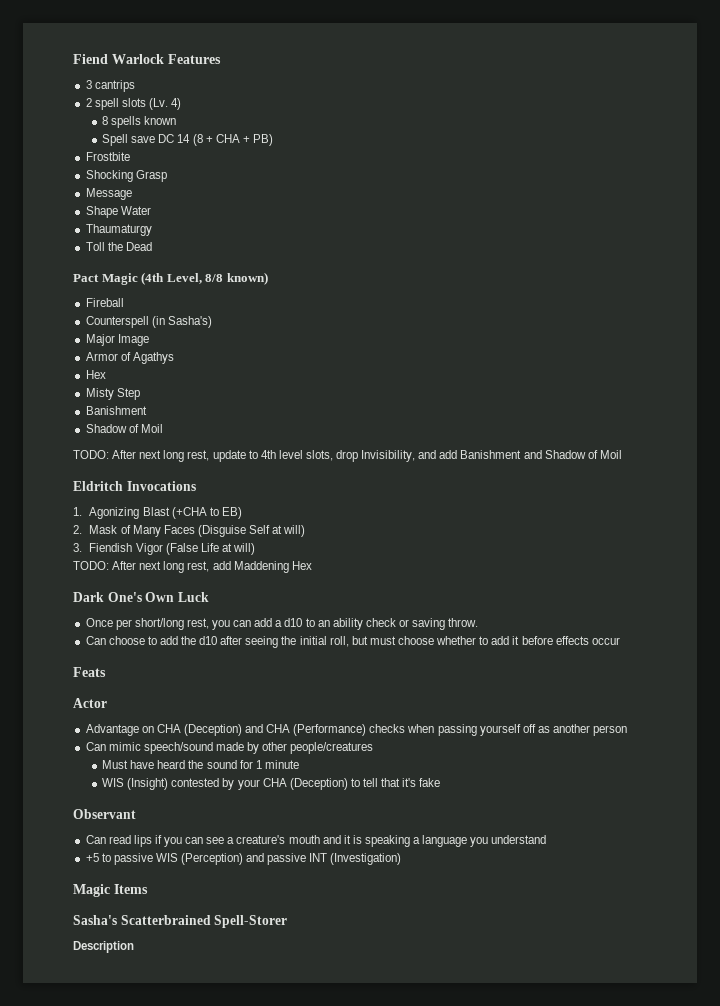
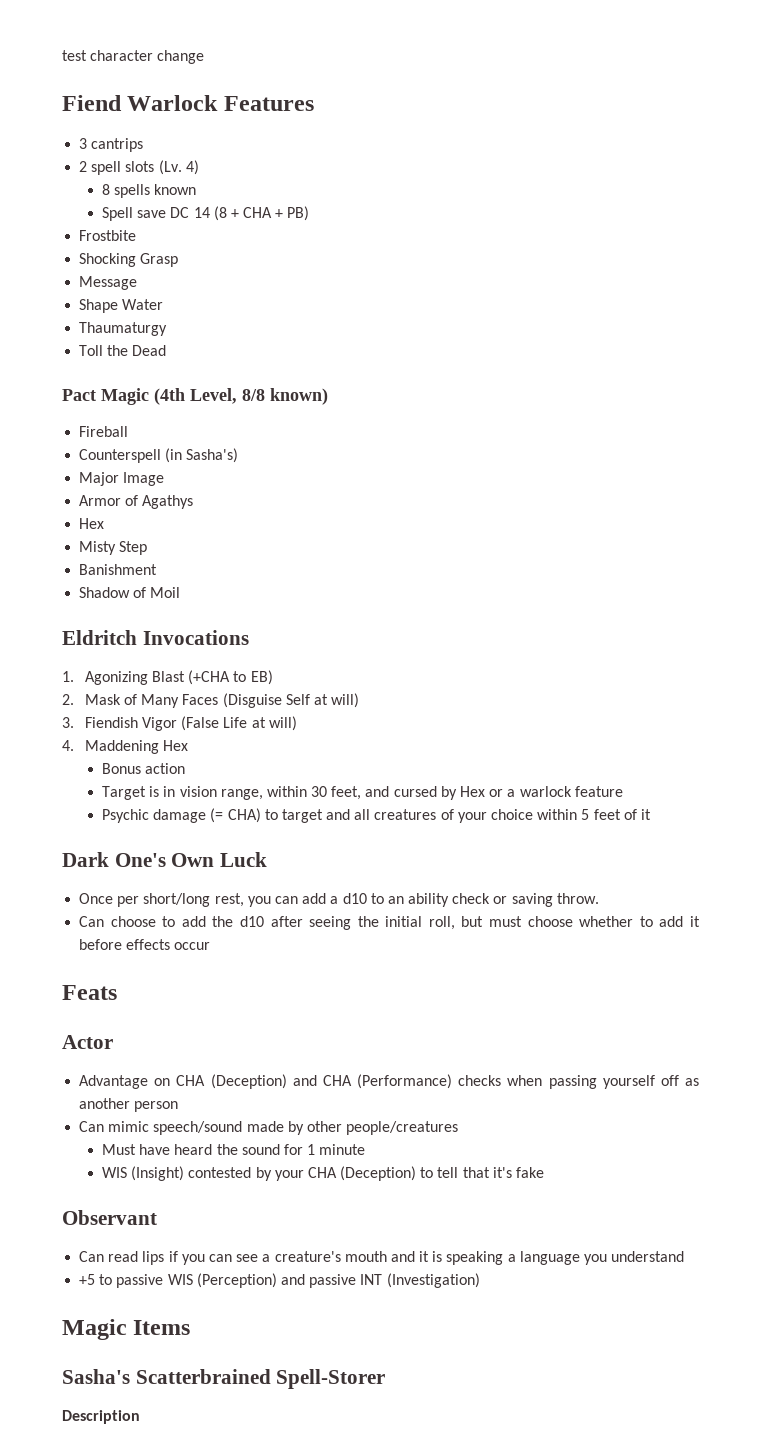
+ test character change
- TODO: After next long rest, update to 4th level slots, drop Invisibility, and add Banishment and Shadow of Moil
- TODO: After next long rest, add Maddening Hex
+ 4. Maddening Hex
+ Bonus action
+ Target is in vision range, within 30 feet, and cursed by Hex or a warlock feature
+ Psychic damage (= CHA) to target and all creatures of your choice within 5 feet of it

